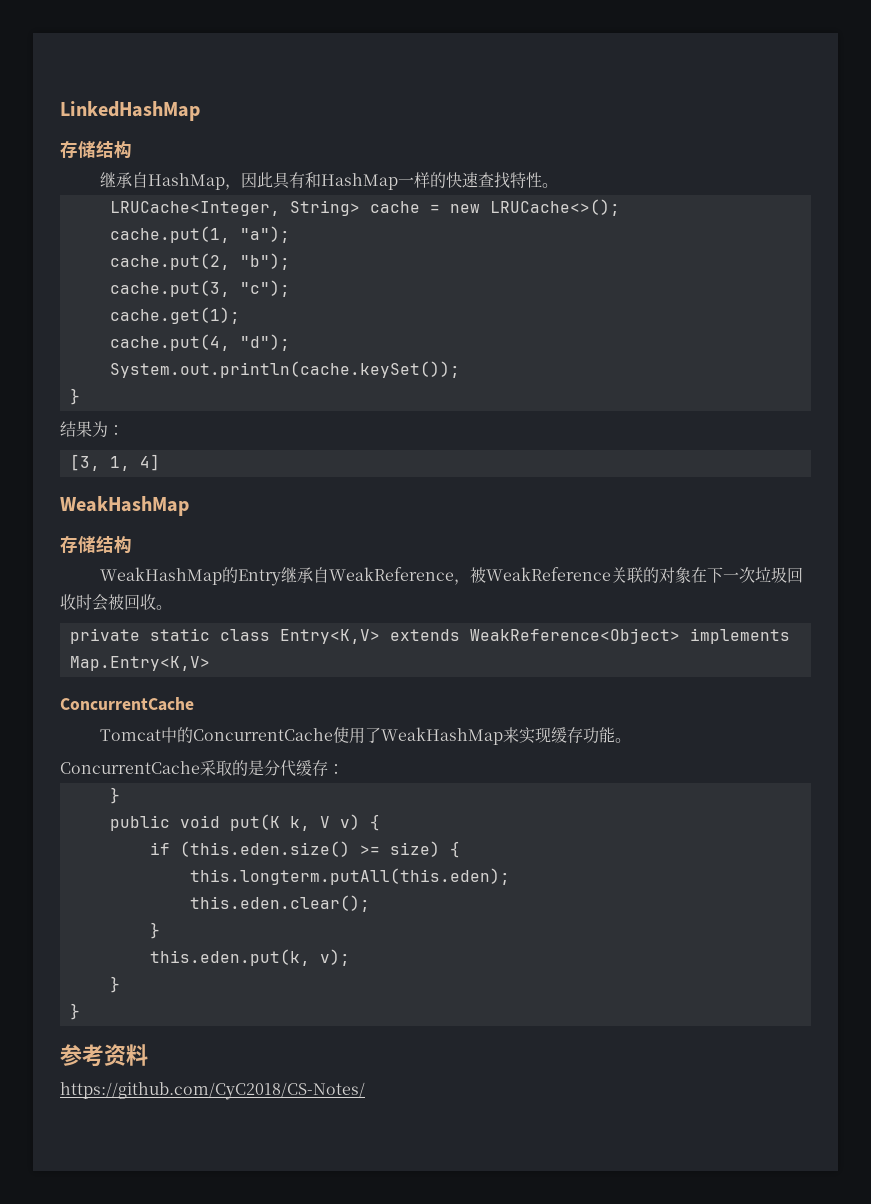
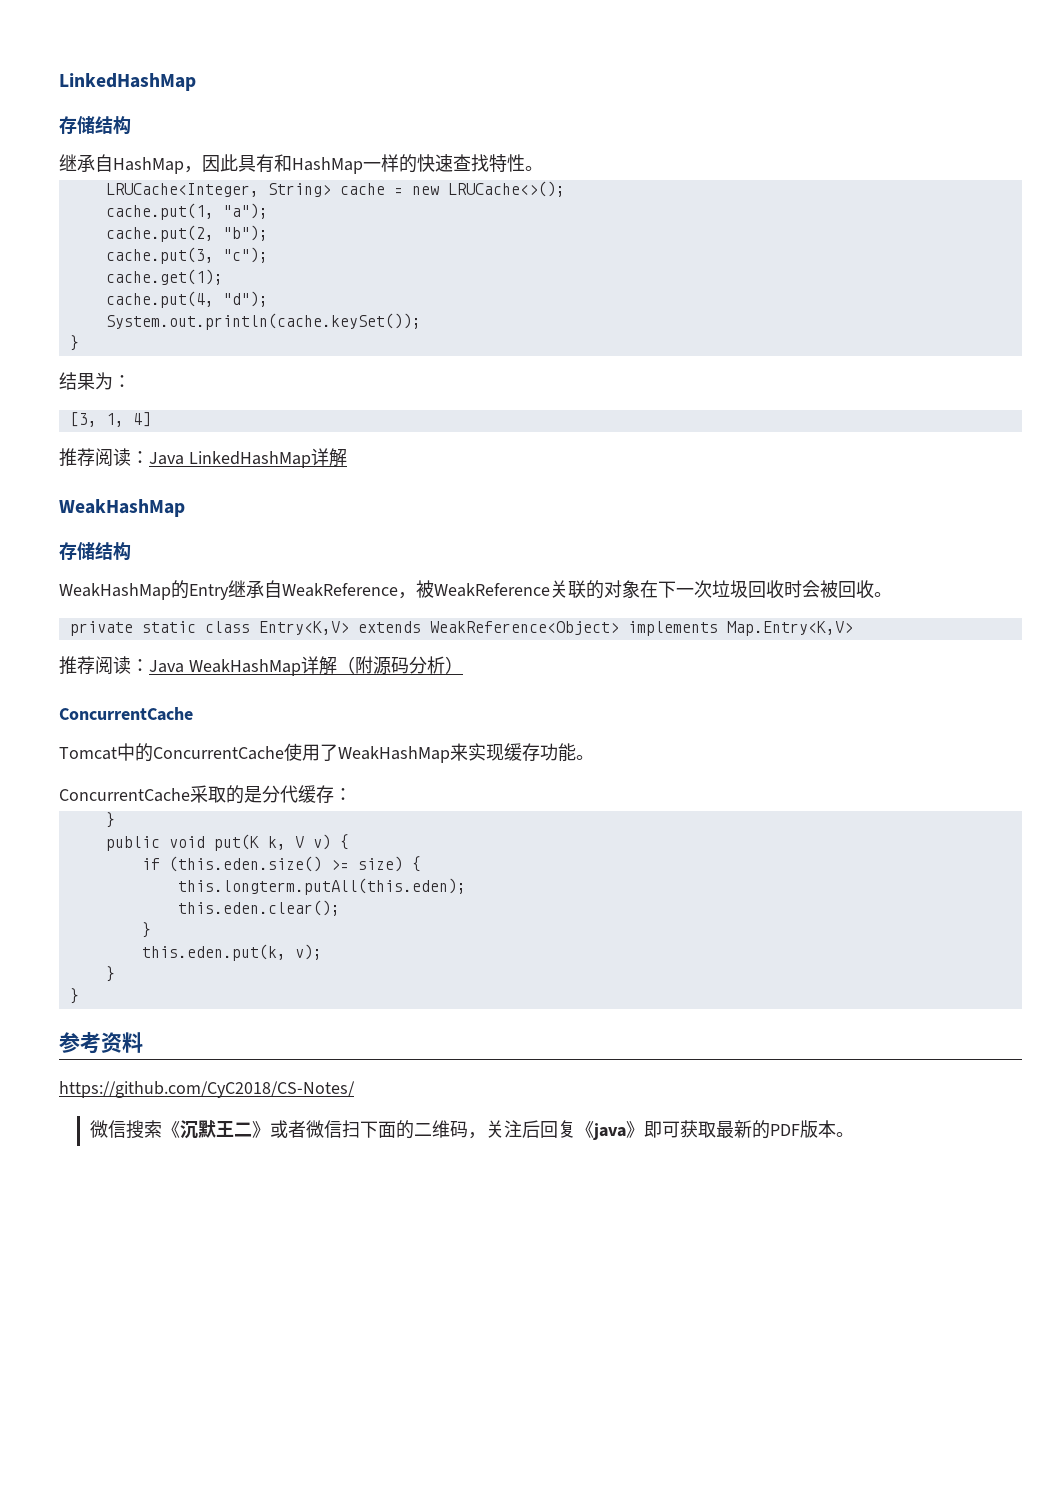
+ 推荐阅读：Java LinkedHashMap详解
+ 推荐阅读：Java WeakHashMap详解（附源码分析）
+ 微信搜索《沉默王二》或者微信扫下面的二维码，关注后回复《java》即可获取最新的PDF版本。

